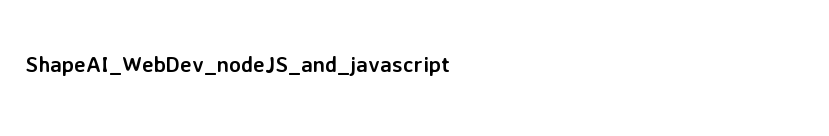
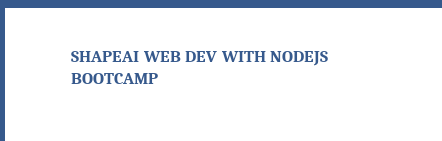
- ShapeAI_WebDev_nodeJS_and_javascript
+ SHAPEAI WEB DEV WITH NODEJS BOOTCAMP

